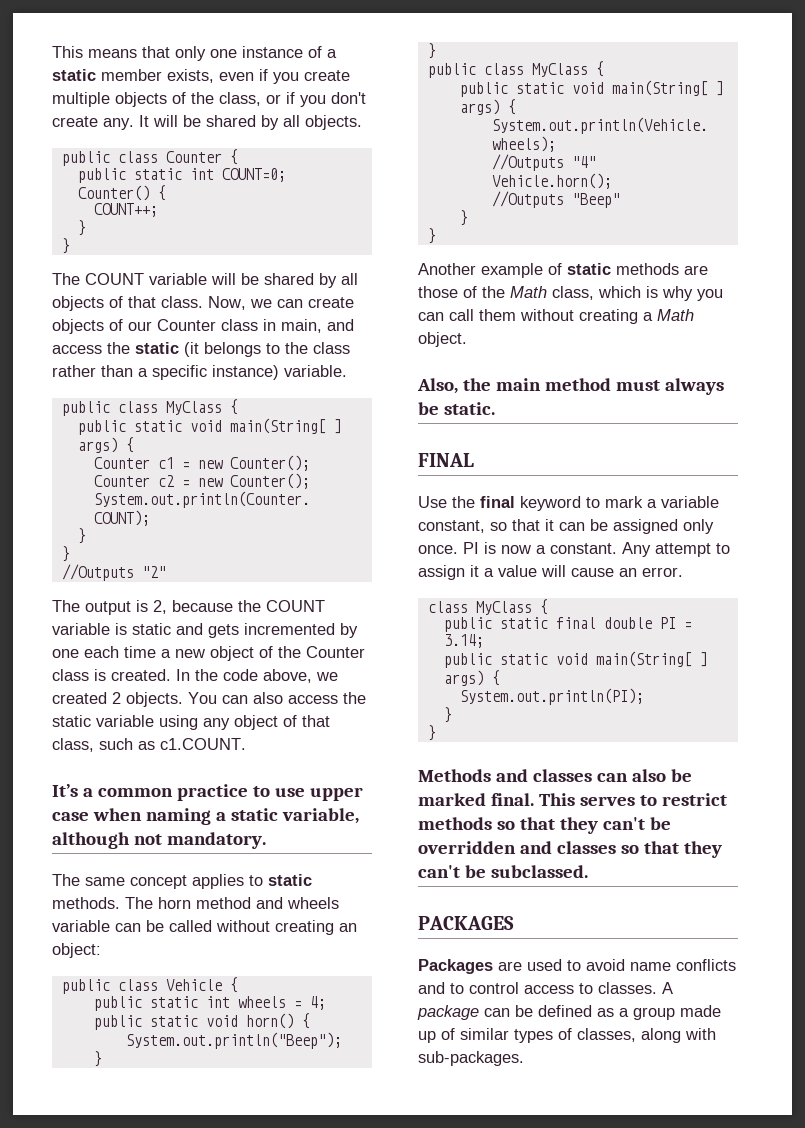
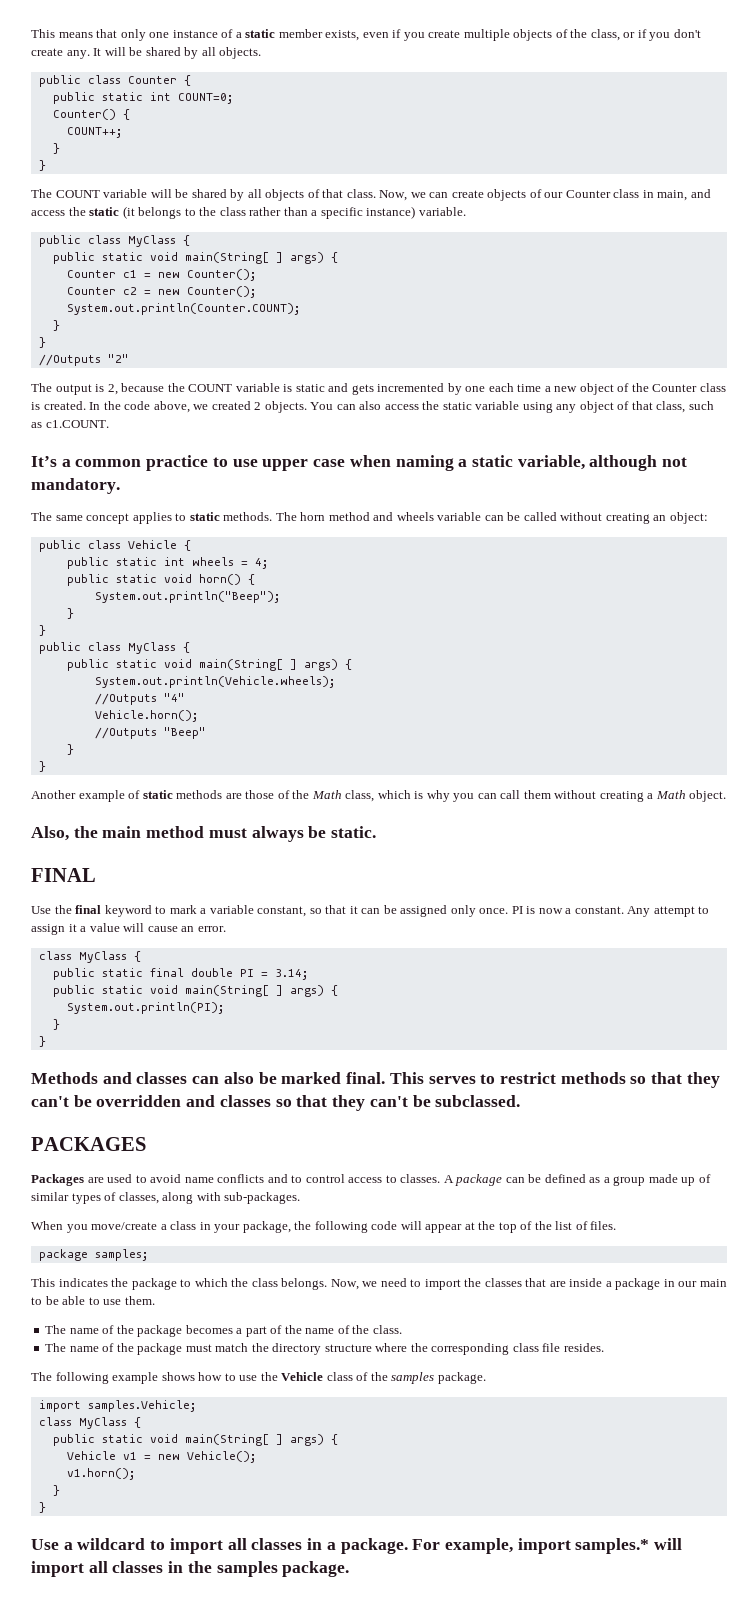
+ When you move/create a class in your package, the following code will appear at the top of the list of files.
+ package samples;
+ This indicates the package to which the class belongs. Now, we need to import the classes that are inside a package in our main to be able to use them.
+ The name of the package becomes a part of the name of the class.
+ The name of the package must match the directory structure where the corresponding class file resides.
+ The following example shows how to use the Vehicle class of the samples package.
+ import samples.Vehicle;
+ class MyClass {
+ public static void main(String[ ] args) {
+ Vehicle v1 = new Vehicle();
+ v1.horn();
+ }
+ }
+ Use a wildcard to import all classes in a package. For example, import samples.* will import all classes in the samples package.

